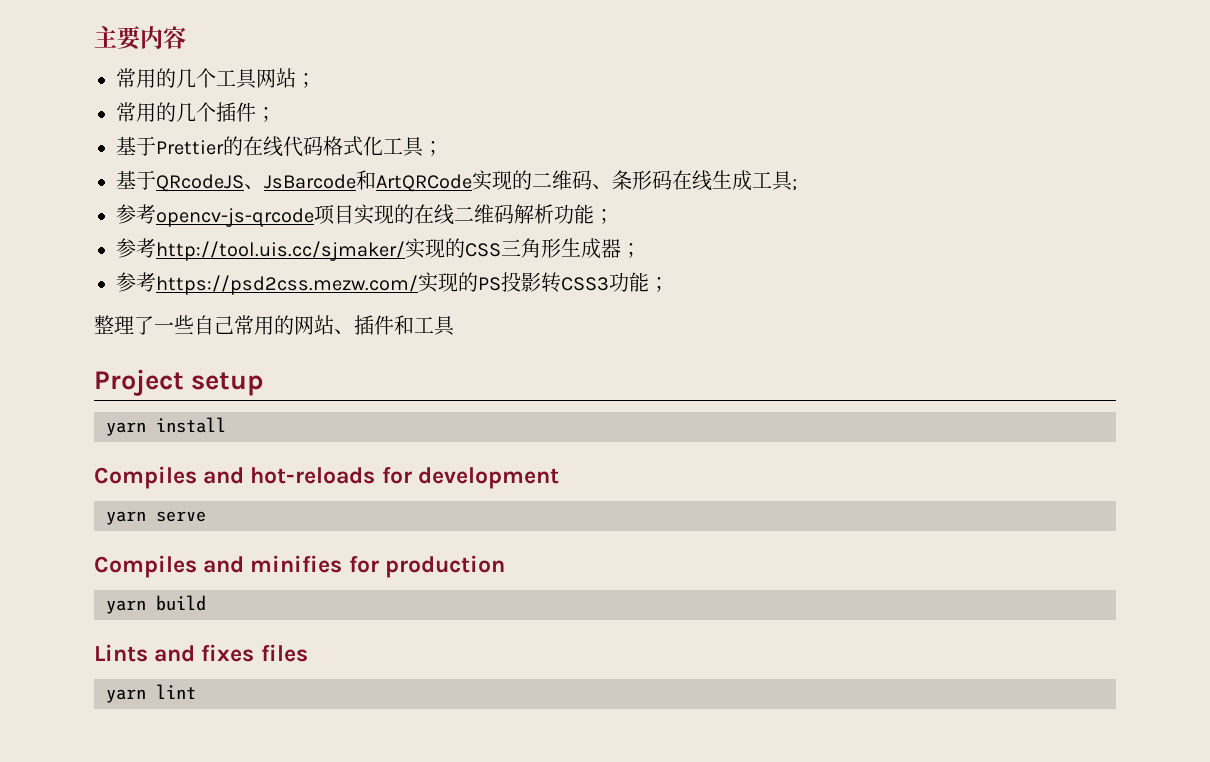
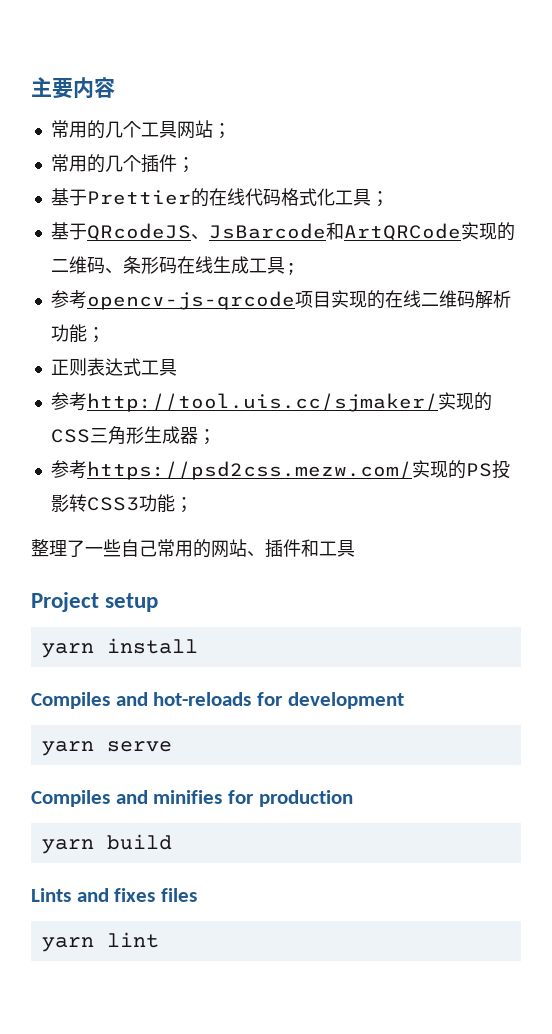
+ 正则表达式工具

